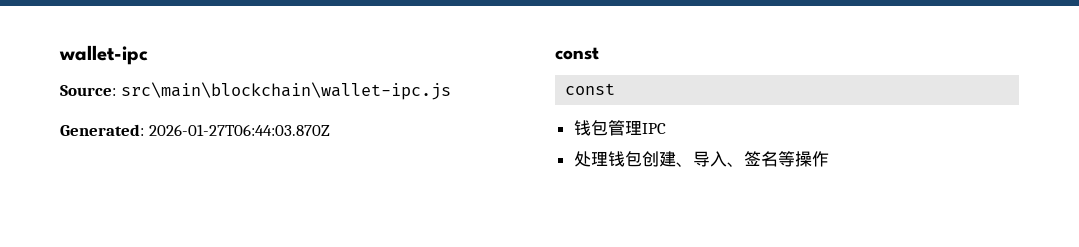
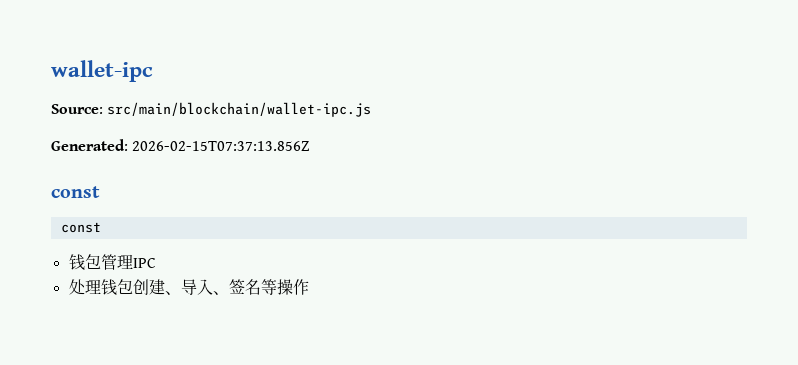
- Source: src\main\blockchain\wallet-ipc.js
+ Source: src/main/blockchain/wallet-ipc.js
- Generated: 2026-01-27T06:44:03.870Z
+ Generated: 2026-02-15T07:37:13.856Z

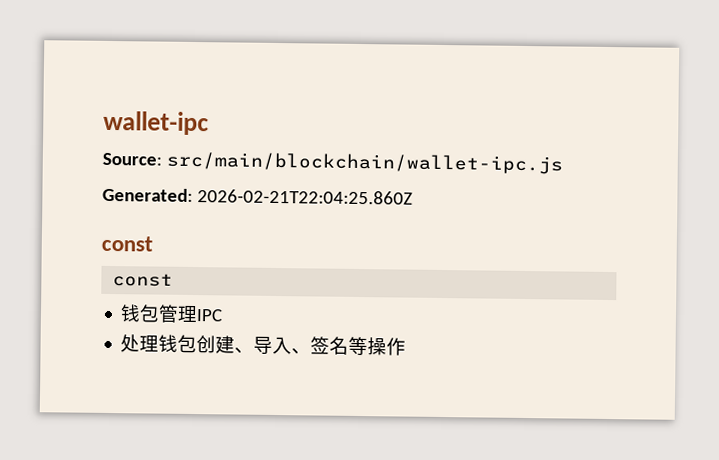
- Generated: 2026-02-15T07:37:13.856Z
+ Generated: 2026-02-21T22:04:25.860Z

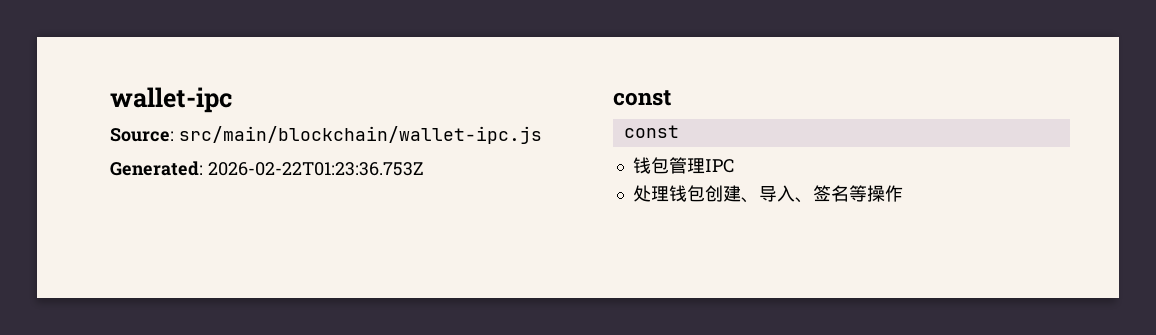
- Generated: 2026-02-21T22:04:25.860Z
+ Generated: 2026-02-22T01:23:36.753Z

